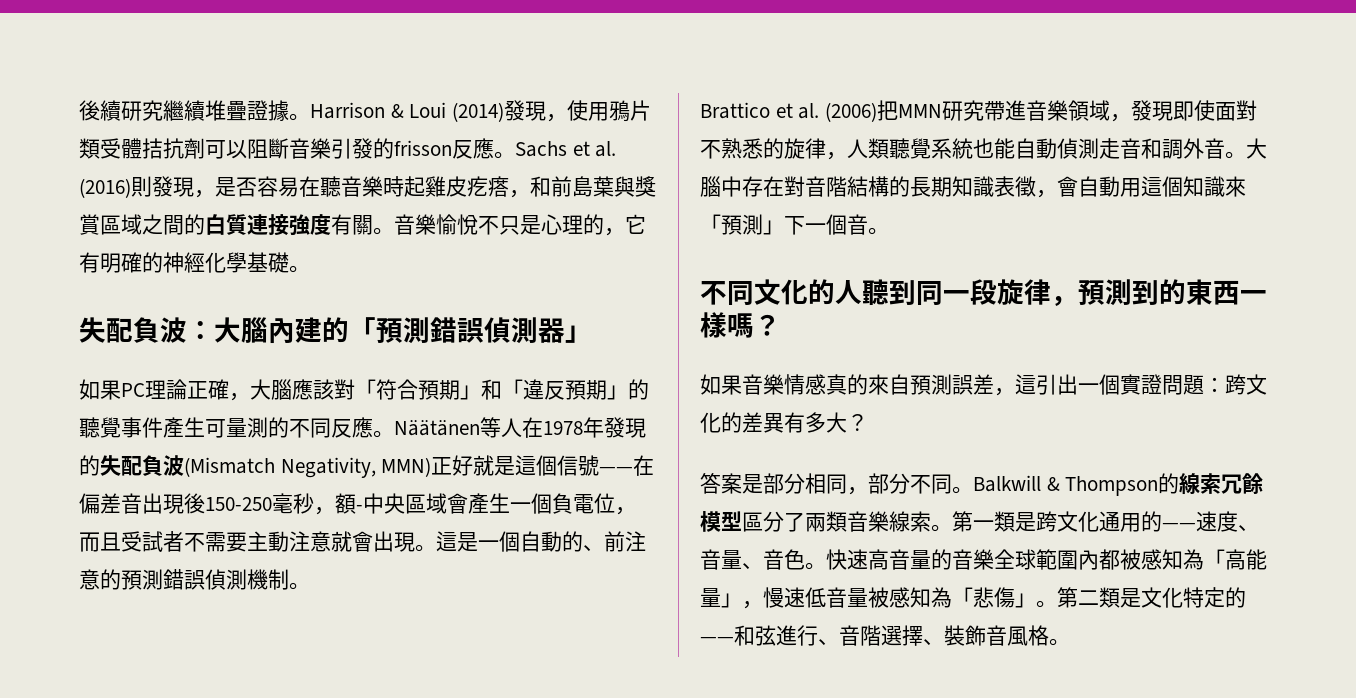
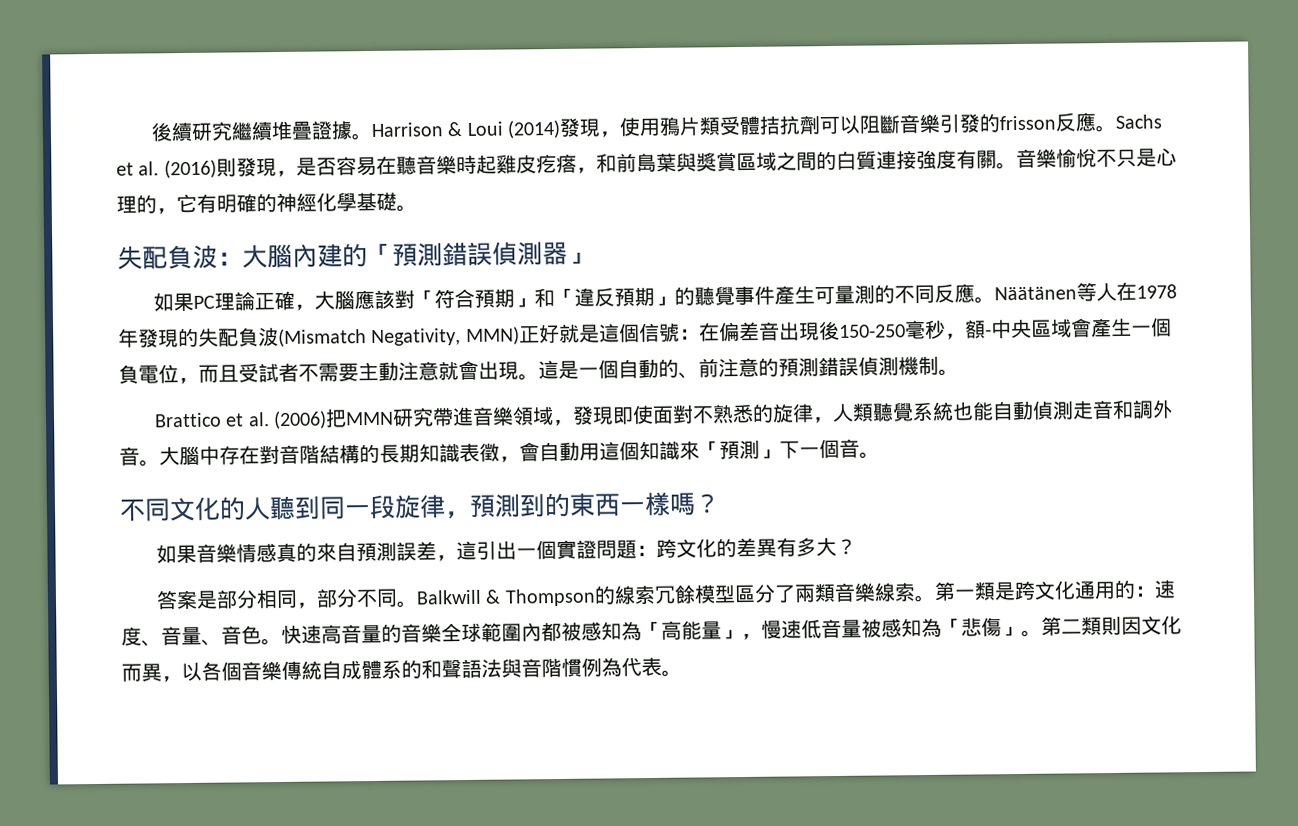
- Näätänen等人在1978年發現的失配負波(Mismatch Negativity, MMN)正好就是這個信號——在偏差音出現後150-250毫秒，額-中央區域會產生一個負電位，而且受試者不需要主動注意就會出現。
+ Näätänen等人在1978年發現的失配負波(Mismatch Negativity, MMN)正好就是這個信號：在偏差音出現後150-250毫秒，額-中央區域會產生一個負電位，而且受試者不需要主動注意就會出現。
- 第一類是跨文化通用的——速度、音量、音色。
+ 第一類是跨文化通用的：速度、音量、音色。
- 第二類是文化特定的——和弦進行、音階選擇、裝飾音風格。
+ 第二類則因文化而異，以各個音樂傳統自成體系的和聲語法與音階慣例為代表。

